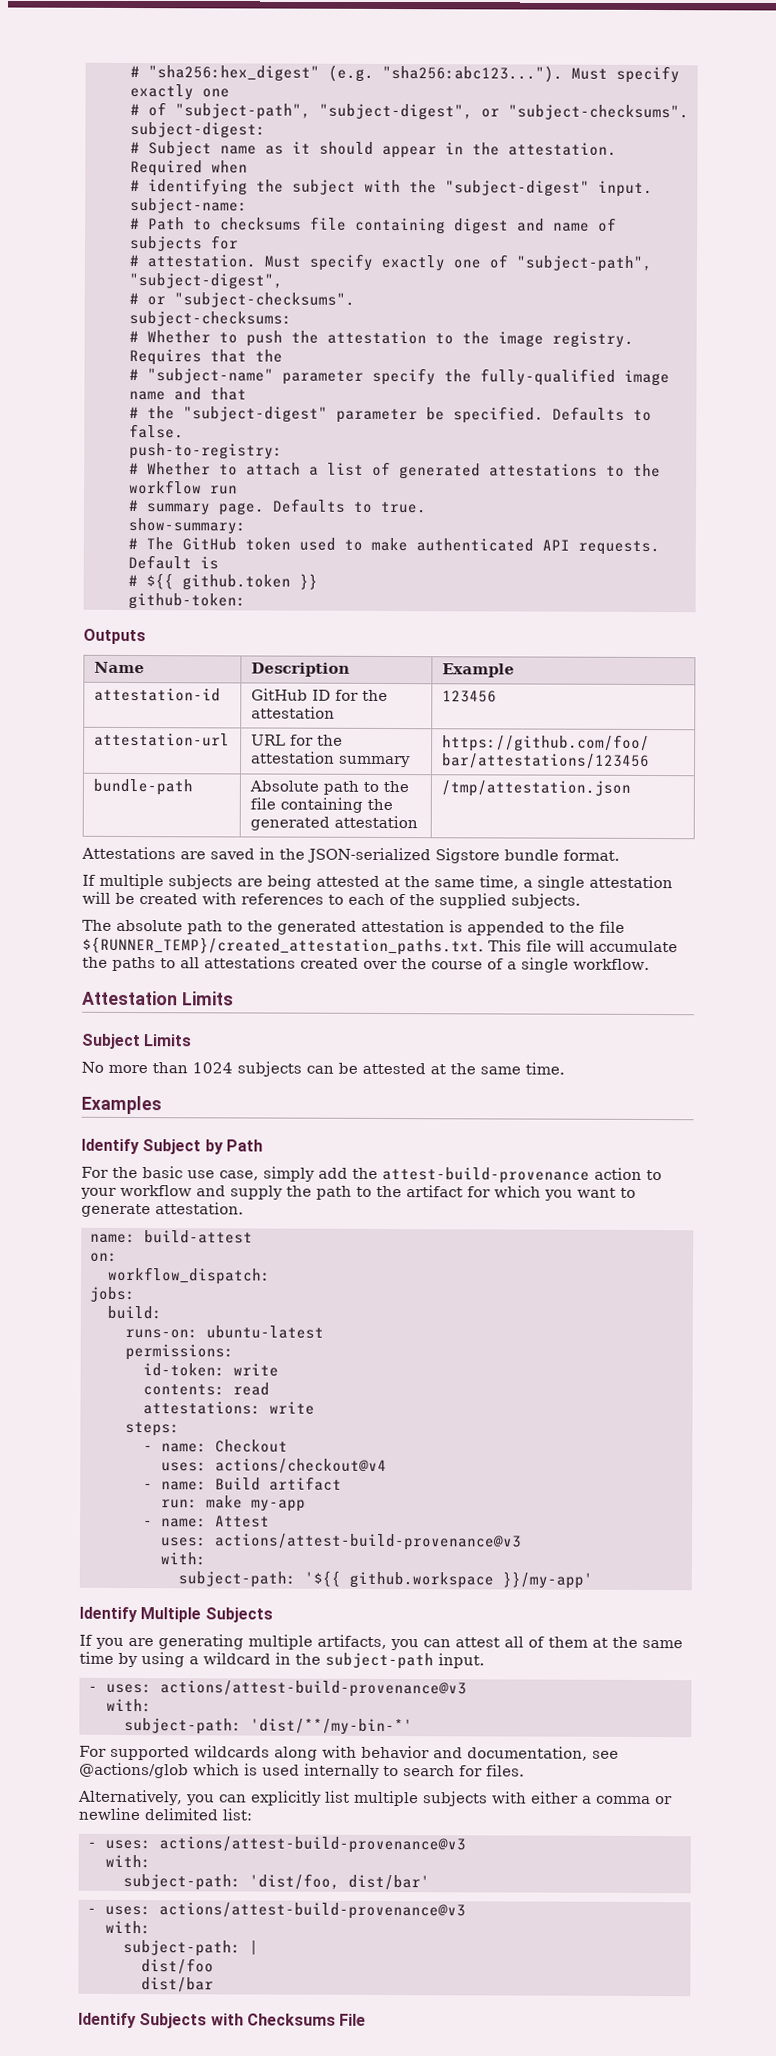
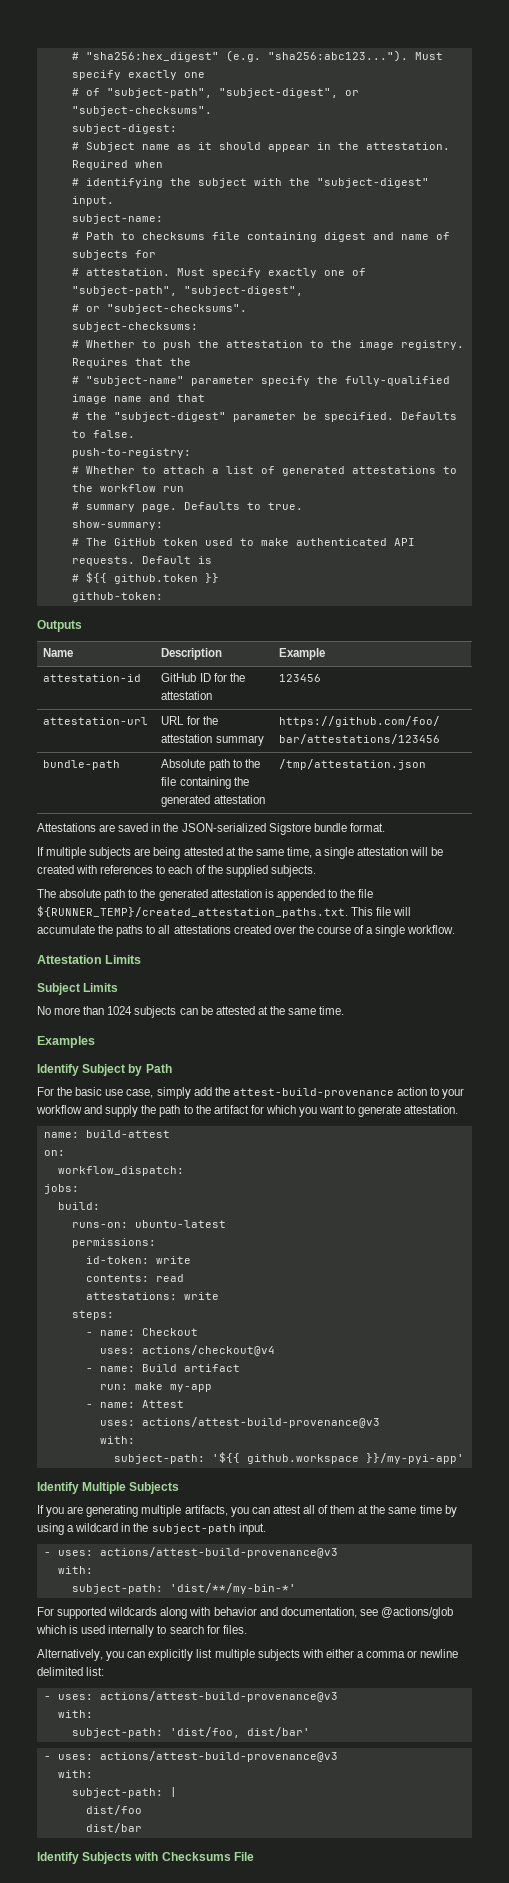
- subject-path: '${{ github.workspace }}/my-app'
+ subject-path: '${{ github.workspace }}/my-pyi-app'

